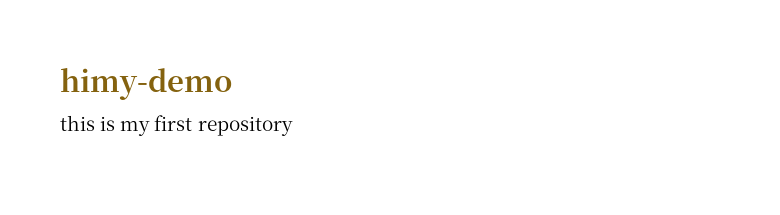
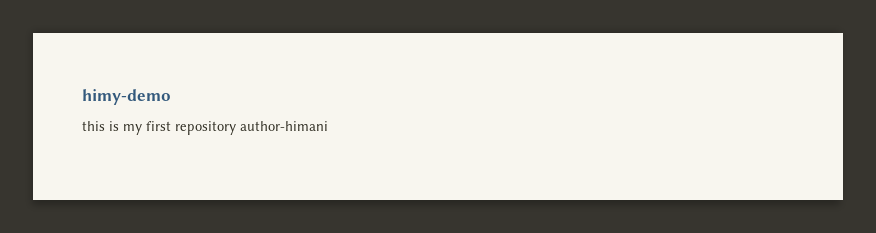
- this is my first repository
+ this is my first repository author-himani

